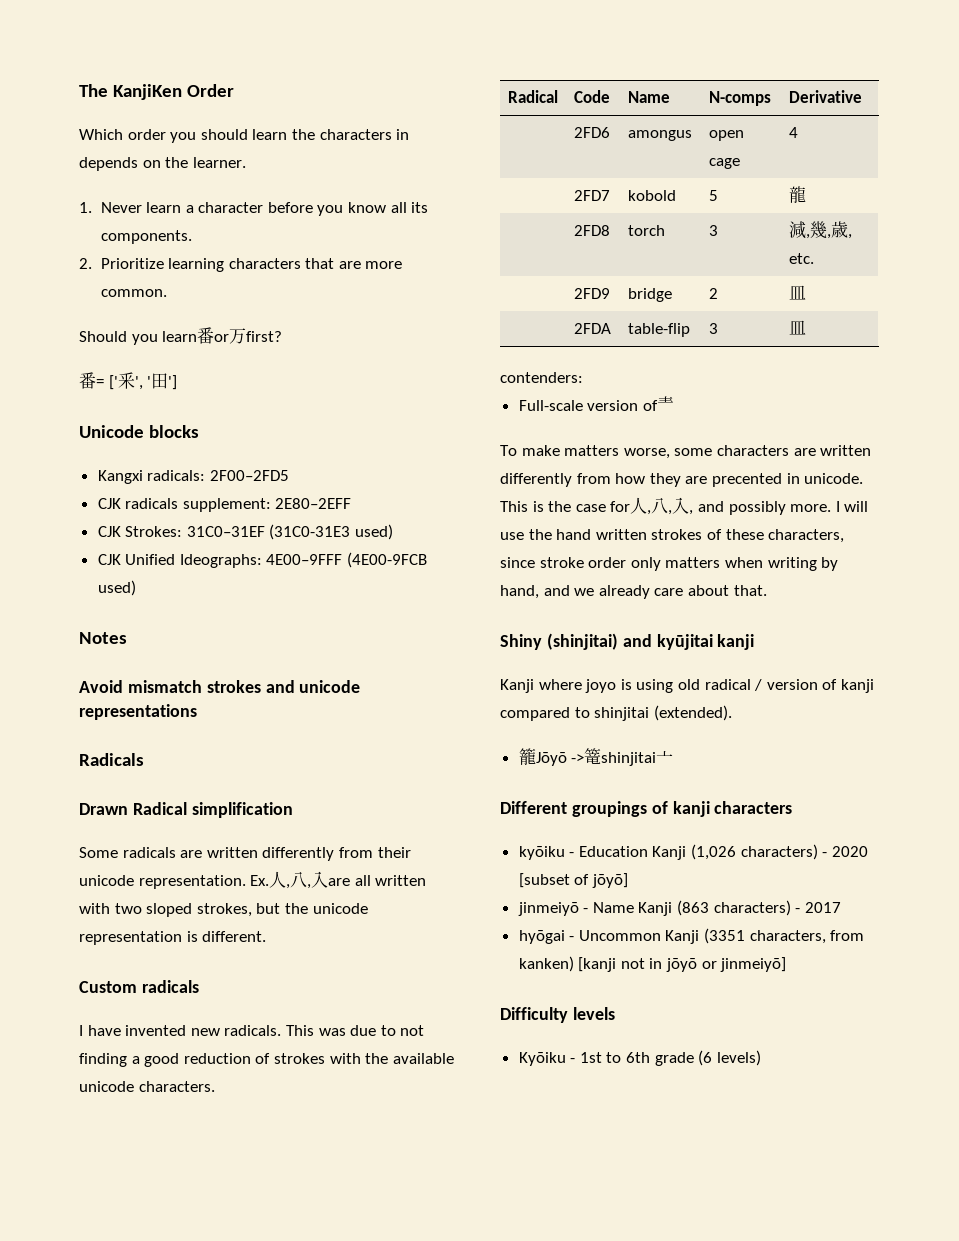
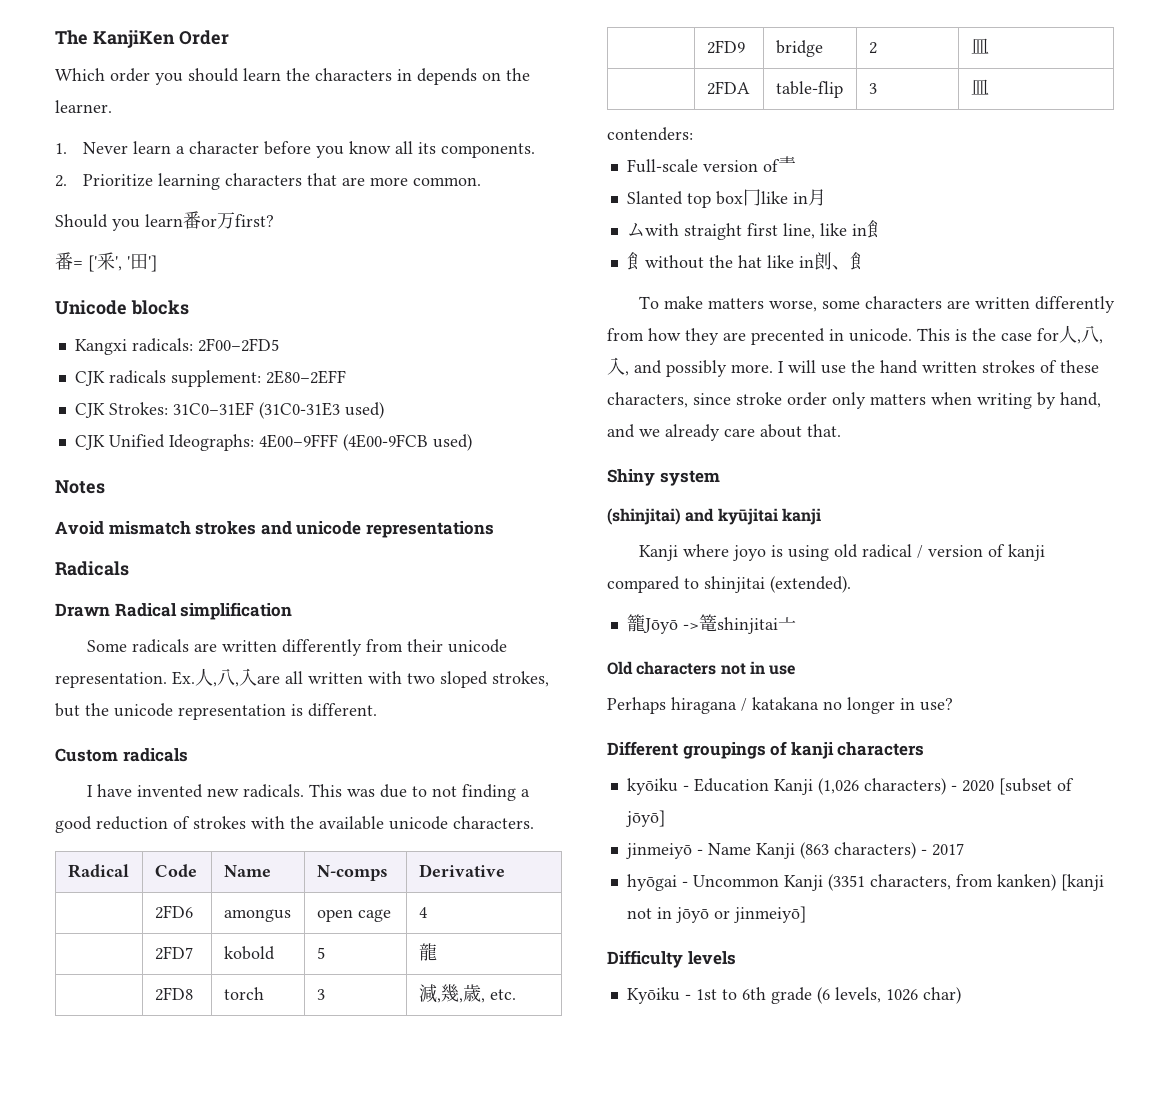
+ Slanted top box冂like in月
+ ムwith straight first line, like in⻟
+ ⻟without the hat like in剆、⻟
- Shiny (shinjitai) and kyūjitai kanji
+ Shiny system
+ (shinjitai) and kyūjitai kanji
+ Old characters not in use
+ Perhaps hiragana / katakana no longer in use?
- Kyōiku - 1st to 6th grade (6 levels)
+ Kyōiku - 1st to 6th grade (6 levels, 1026 char)

